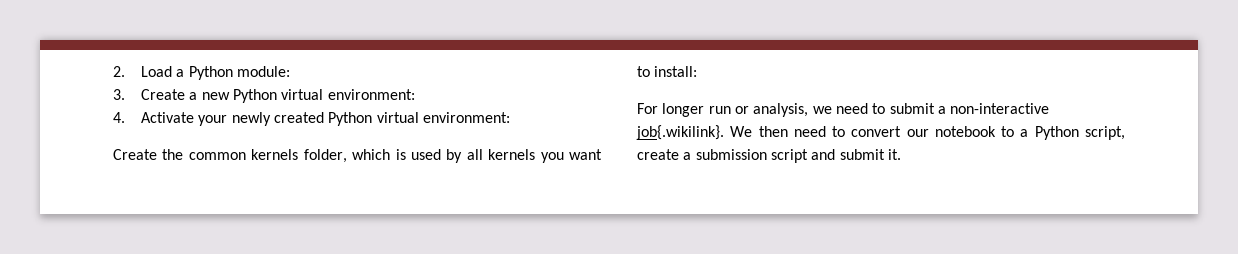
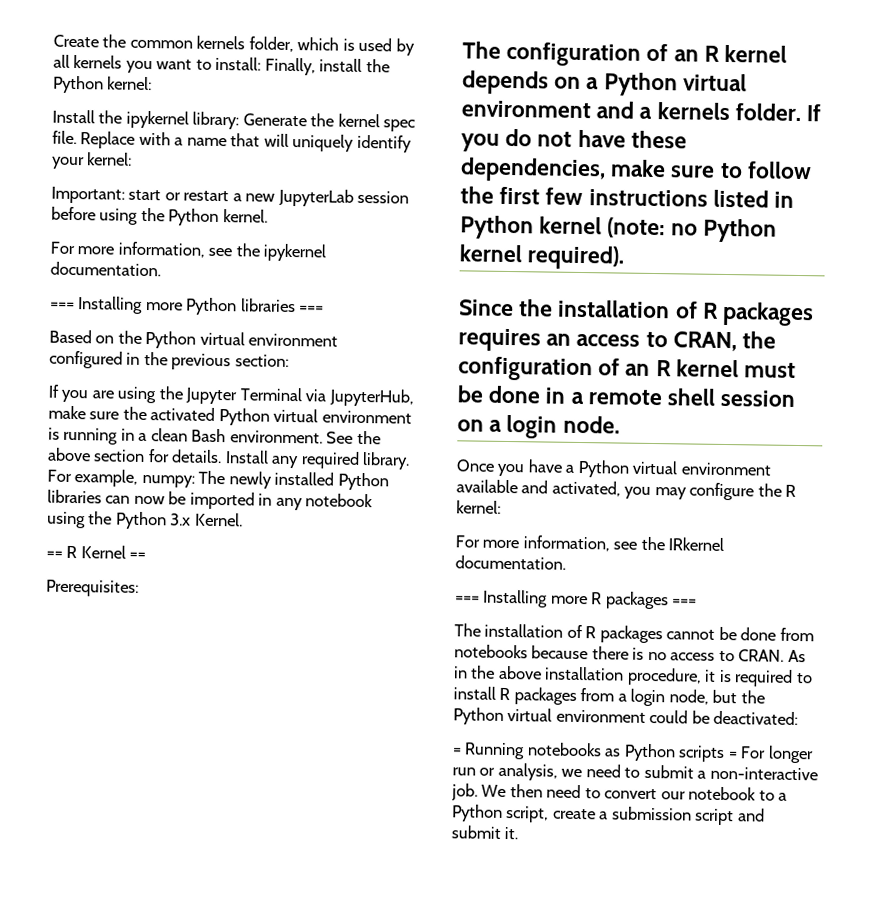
- 2. Load a Python module:
- 3. Create a new Python virtual environment:
- 4. Activate your newly created Python virtual environment:
- Create the common kernels folder, which is used by all kernels you want to install:
- For longer run or analysis, we need to submit a non-interactive job{.wikilink}. We then need to convert our notebook to a Python script, create a submission script and submit it.
+ Create the common kernels folder, which is used by all kernels you want to install: Finally, install the Python kernel:
+ Install the ipykernel library: Generate the kernel spec file. Replace with a name that will uniquely identify your kernel:
+ Important: start or restart a new JupyterLab session before using the Python kernel.
+ For more information, see the ipykernel documentation.
+ === Installing more Python libraries ===
+ Based on the Python virtual environment configured in the previous section:
+ If you are using the Jupyter Terminal via JupyterHub, make sure the activated Python virtual environment is running in a clean Bash environment. See the above section for details. Install any required library. For example, numpy: The newly installed Python libraries can now be imported in any notebook using the Python 3.x Kernel.
+ == R Kernel ==
+ Prerequisites:
+ The configuration of an R kernel depends on a Python virtual environment and a kernels folder. If you do not have these dependencies, make sure to follow the first few instructions listed in Python kernel (note: no Python kernel required).
+ Since the installation of R packages requires an access to CRAN, the configuration of an R kernel must be done in a remote shell session on a login node.
+ Once you have a Python virtual environment available and activated, you may configure the R kernel:
+ For more information, see the IRkernel documentation.
+ === Installing more R packages ===
+ The installation of R packages cannot be done from notebooks because there is no access to CRAN. As in the above installation procedure, it is required to install R packages from a login node, but the Python virtual environment could be deactivated:
+ = Running notebooks as Python scripts = For longer run or analysis, we need to submit a non-interactive job. We then need to convert our notebook to a Python script, create a submission script and submit it.

